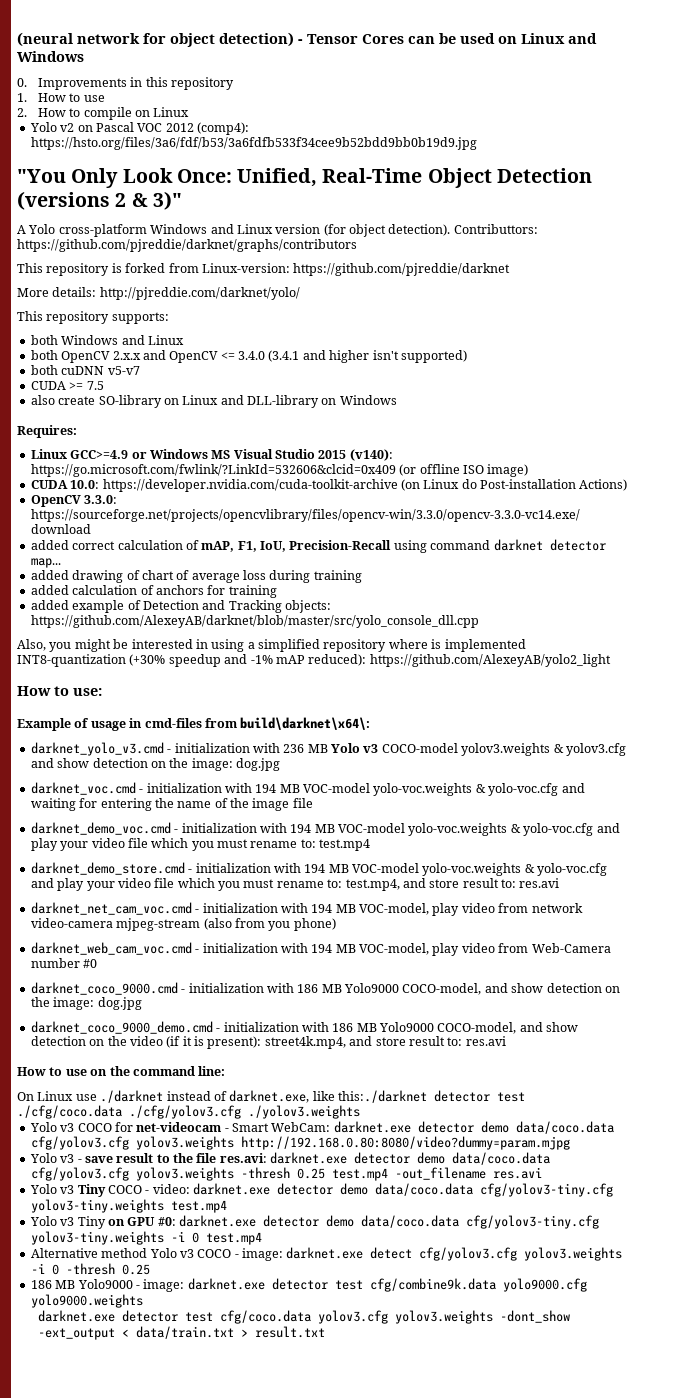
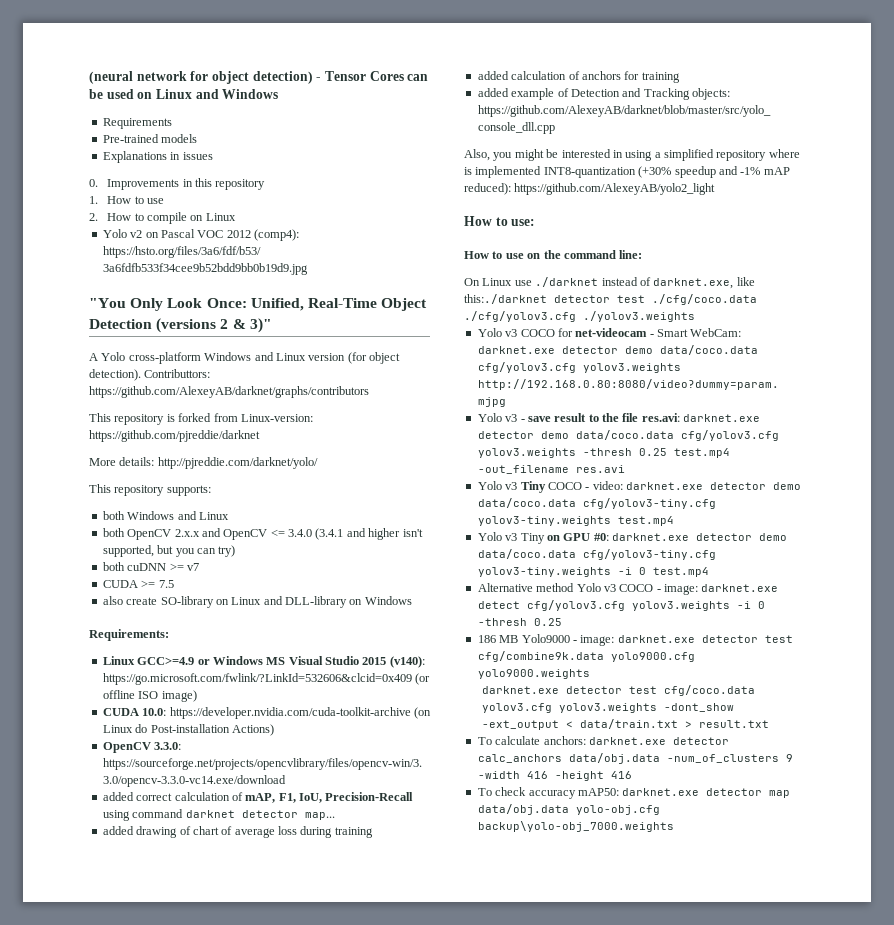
+ Requirements
+ Pre-trained models
+ Explanations in issues
- Contributtors: https://github.com/pjreddie/darknet/graphs/contributors
+ Contributtors: https://github.com/AlexeyAB/darknet/graphs/contributors
- both OpenCV 2.x.x and OpenCV <= 3.4.0 (3.4.1 and higher isn't supported)
+ both OpenCV 2.x.x and OpenCV <= 3.4.0 (3.4.1 and higher isn't supported, but you can try)
- both cuDNN v5-v7
+ both cuDNN >= v7
- Requires:
+ Requirements:
- Example of usage in cmd-files from build\darknet\x64\:
- darknet_yolo_v3.cmd - initialization with 236 MB Yolo v3 COCO-model yolov3.weights & yolov3.cfg and show detection on the image: dog.jpg
- darknet_voc.cmd - initialization with 194 MB VOC-model yolo-voc.weights & yolo-voc.cfg and waiting for entering the name of the image file
- darknet_demo_voc.cmd - initialization with 194 MB VOC-model yolo-voc.weights & yolo-voc.cfg and play your video file which you must rename to: test.mp4
- darknet_demo_store.cmd - initialization with 194 MB VOC-model yolo-voc.weights & yolo-voc.cfg and play your video file which you must rename to: test.mp4, and store result to: res.avi
- darknet_net_cam_voc.cmd - initialization with 194 MB VOC-model, play video from network video-camera mjpeg-stream (also from you phone)
- darknet_web_cam_voc.cmd - initialization with 194 MB VOC-model, play video from Web-Camera number #0
- darknet_coco_9000.cmd - initialization with 186 MB Yolo9000 COCO-model, and show detection on the image: dog.jpg
- darknet_coco_9000_demo.cmd - initialization with 186 MB Yolo9000 COCO-model, and show detection on the video (if it is present): street4k.mp4, and store result to: res.avi
+ To calculate anchors: darknet.exe detector calc_anchors data/obj.data -num_of_clusters 9 -width 416 -height 416
+ To check accuracy mAP50: darknet.exe detector map data/obj.data yolo-obj.cfg backup\yolo-obj_7000.weights

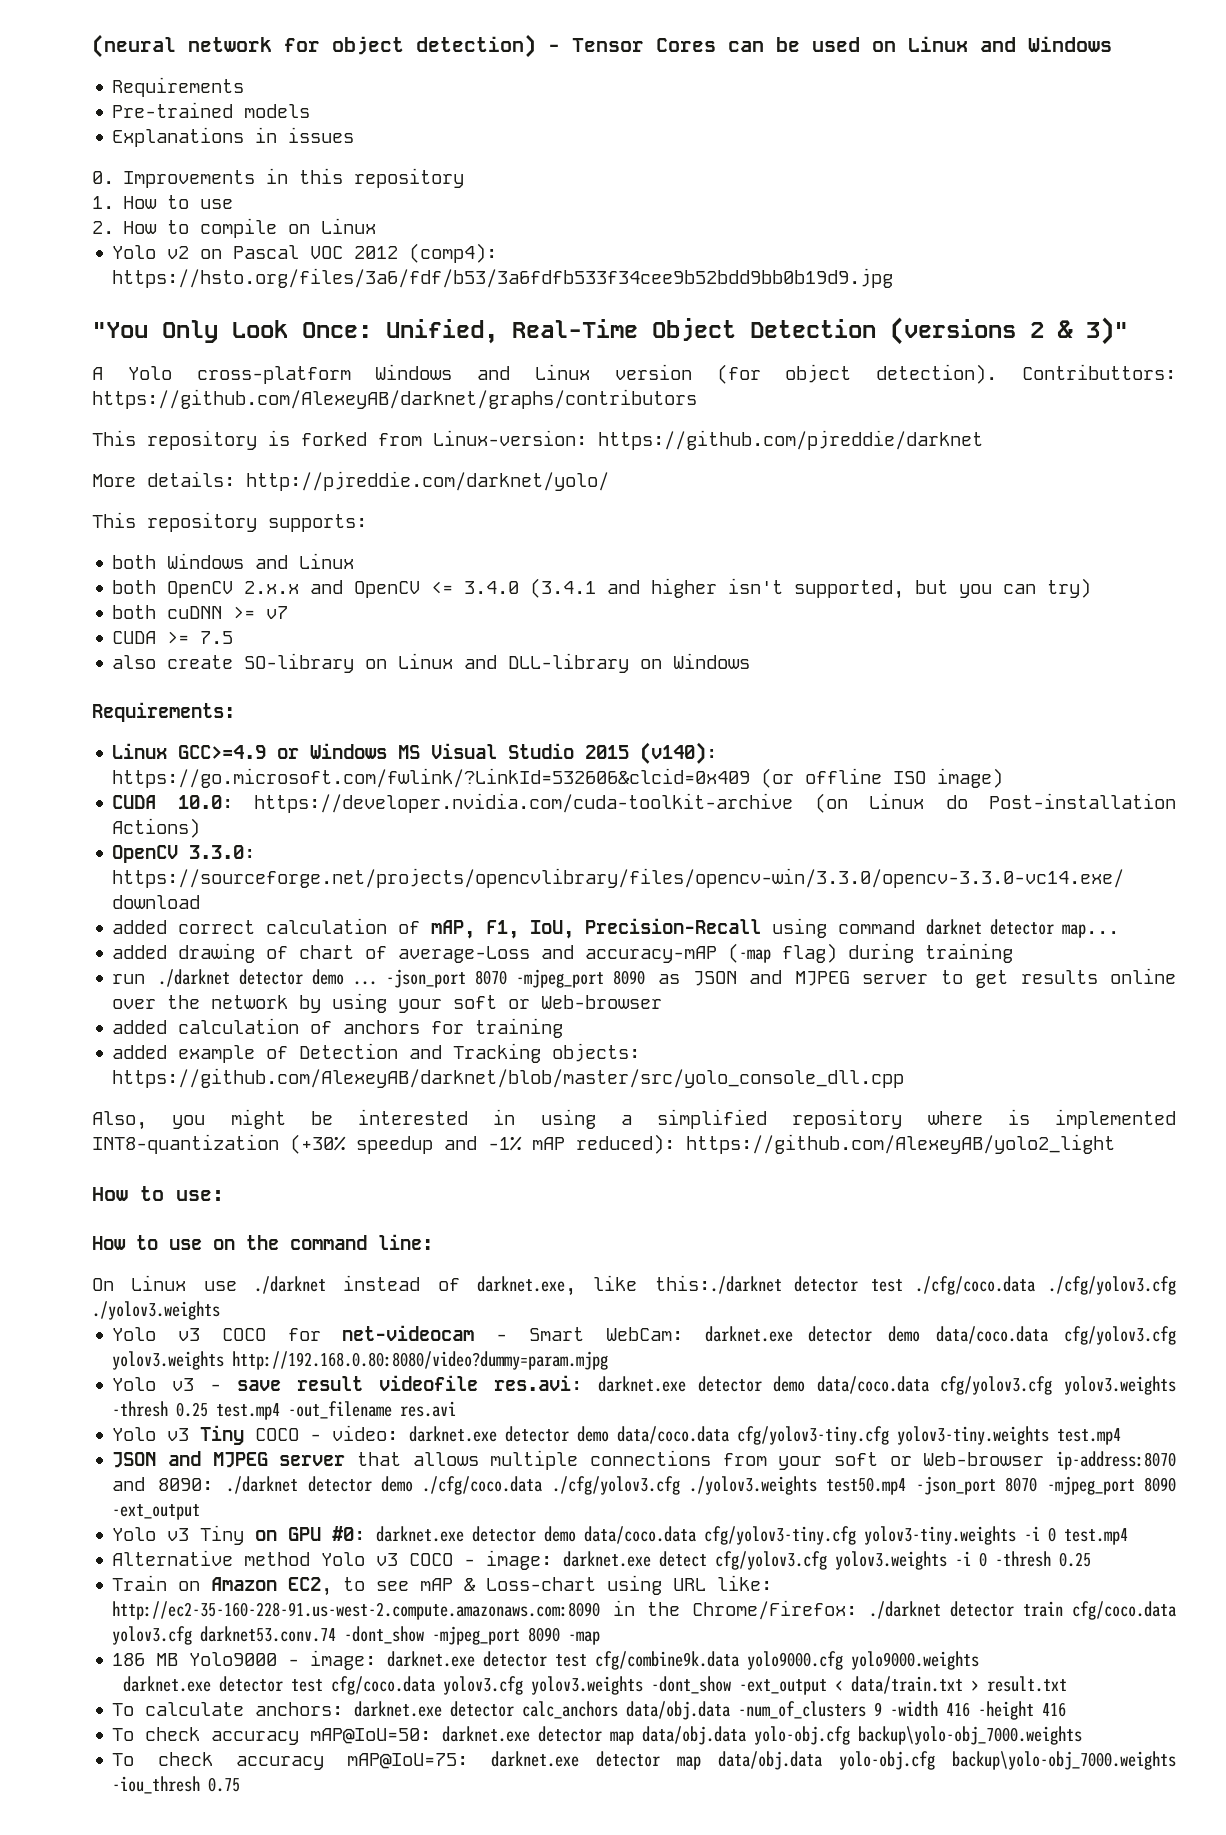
- added drawing of chart of average loss during training
+ added drawing of chart of average-Loss and accuracy-mAP (-map flag) during training
+ run ./darknet detector demo ... -json_port 8070 -mjpeg_port 8090 as JSON and MJPEG server to get results online over the network by using your soft or Web-browser
- Yolo v3 - save result to the file res.avi: darknet.exe detector demo data/coco.data cfg/yolov3.cfg yolov3.weights -thresh 0.25 test.mp4 -out_filename res.avi
+ Yolo v3 - save result videofile res.avi: darknet.exe detector demo data/coco.data cfg/yolov3.cfg yolov3.weights -thresh 0.25 test.mp4 -out_filename res.avi
+ JSON and MJPEG server that allows multiple connections from your soft or Web-browser ip-address:8070 and 8090: ./darknet detector demo ./cfg/coco.data ./cfg/yolov3.cfg ./yolov3.weights test50.mp4 -json_port 8070 -mjpeg_port 8090 -ext_output
+ Train on Amazon EC2, to see mAP & Loss-chart using URL like: http://ec2-35-160-228-91.us-west-2.compute.amazonaws.com:8090 in the Chrome/Firefox: ./darknet detector train cfg/coco.data yolov3.cfg darknet53.conv.74 -dont_show -mjpeg_port 8090 -map
- To check accuracy mAP50: darknet.exe detector map data/obj.data yolo-obj.cfg backup\yolo-obj_7000.weights
+ To check accuracy mAP@IoU=50: darknet.exe detector map data/obj.data yolo-obj.cfg backup\yolo-obj_7000.weights
+ To check accuracy mAP@IoU=75: darknet.exe detector map data/obj.data yolo-obj.cfg backup\yolo-obj_7000.weights -iou_thresh 0.75

